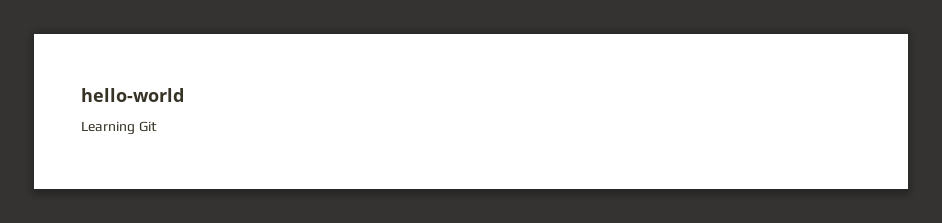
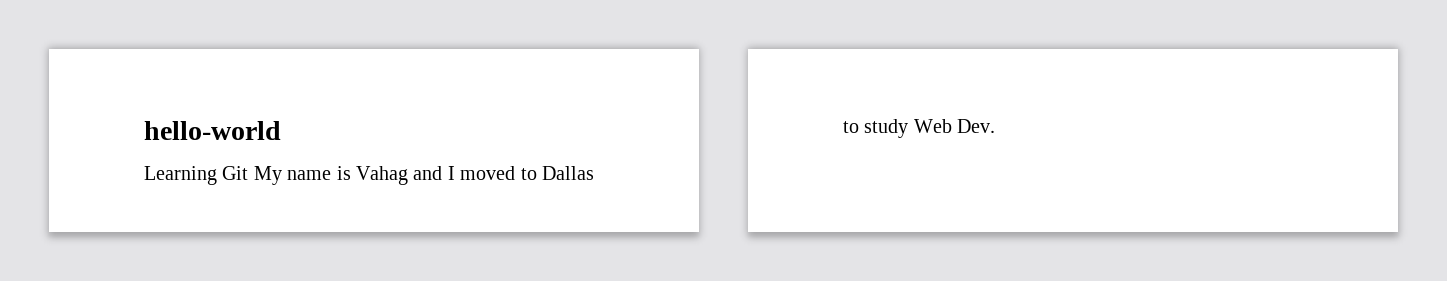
- Learning Git
+ Learning Git My name is Vahag and I moved to Dallas to study Web Dev.

